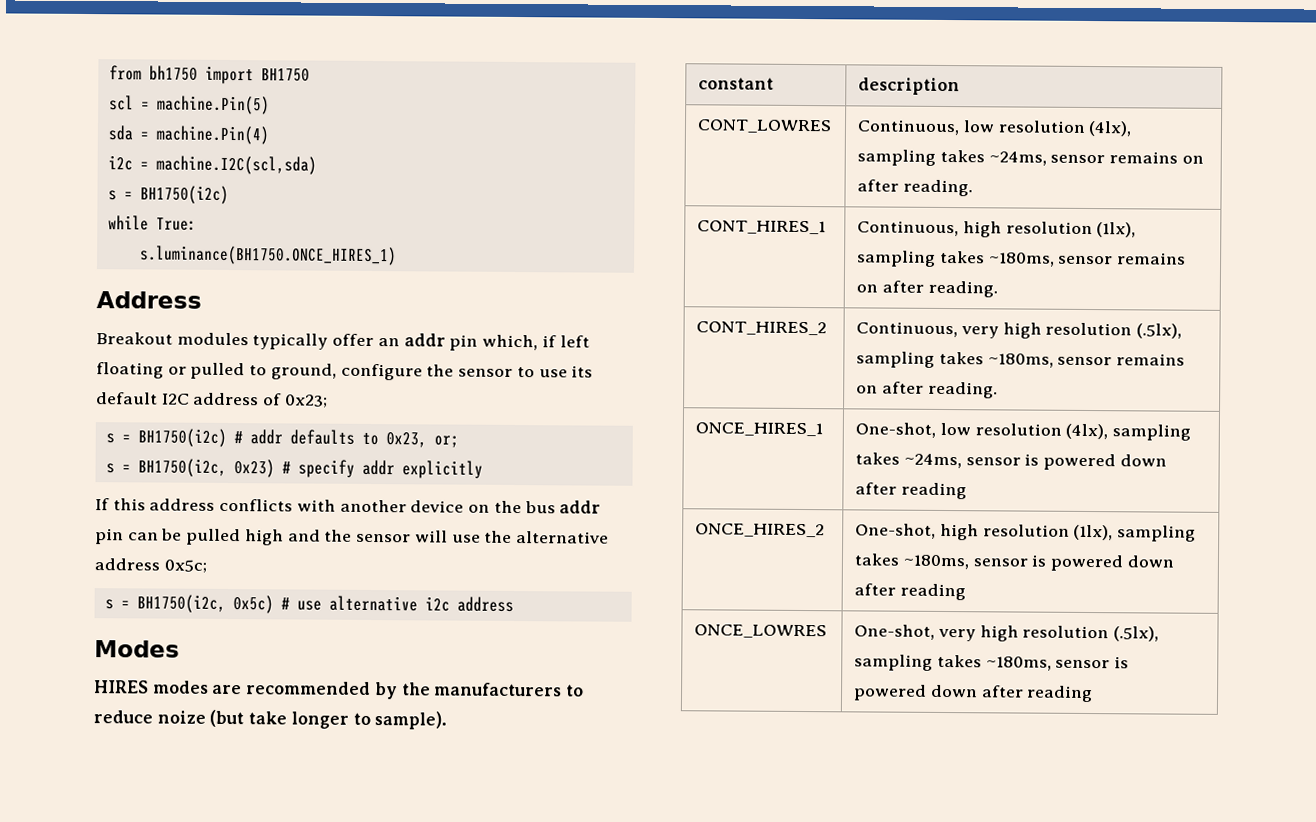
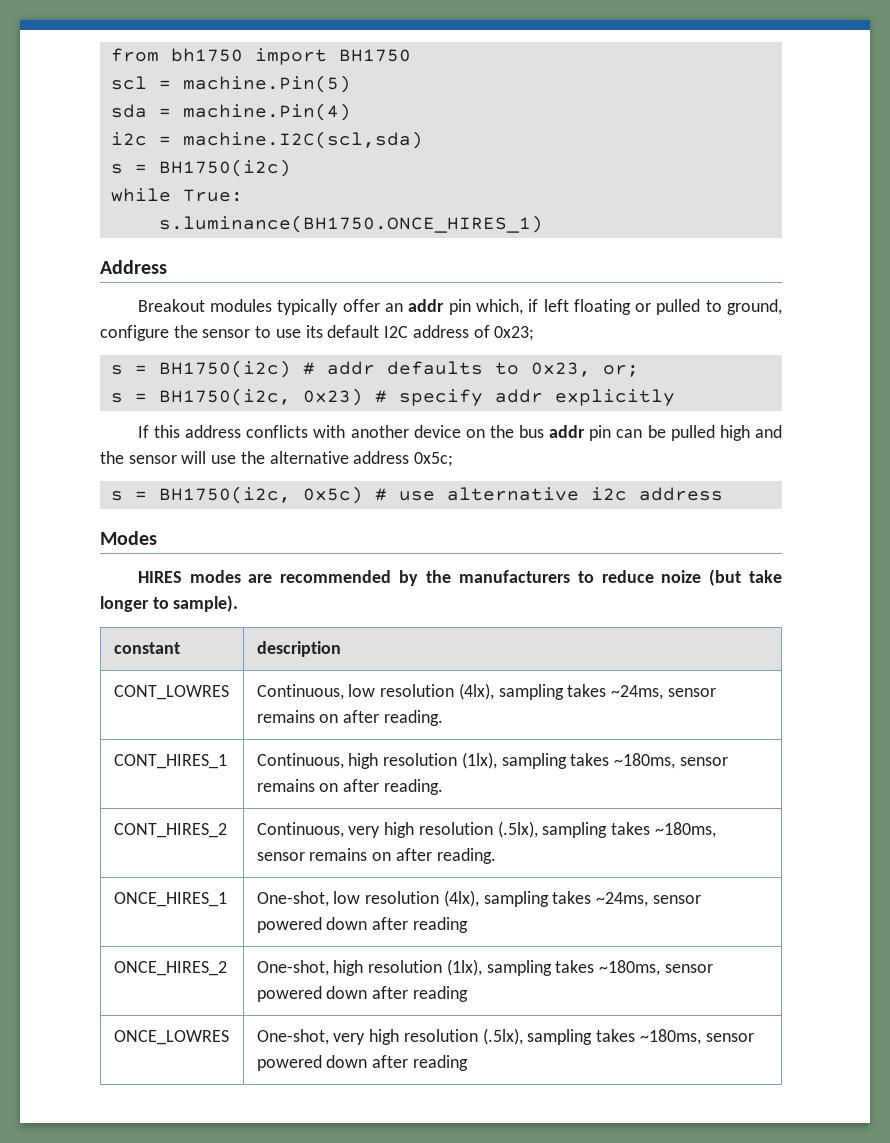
- ONCE_HIRES_1 | One-shot, low resolution (4lx), sampling takes ~24ms, sensor is powered down after reading
+ ONCE_HIRES_1 | One-shot, low resolution (4lx), sampling takes ~24ms, sensor powered down after reading
- ONCE_HIRES_2 | One-shot, high resolution (1lx), sampling takes ~180ms, sensor is powered down after reading
+ ONCE_HIRES_2 | One-shot, high resolution (1lx), sampling takes ~180ms, sensor powered down after reading
- ONCE_LOWRES | One-shot, very high resolution (.5lx), sampling takes ~180ms, sensor is powered down after reading
+ ONCE_LOWRES | One-shot, very high resolution (.5lx), sampling takes ~180ms, sensor powered down after reading

